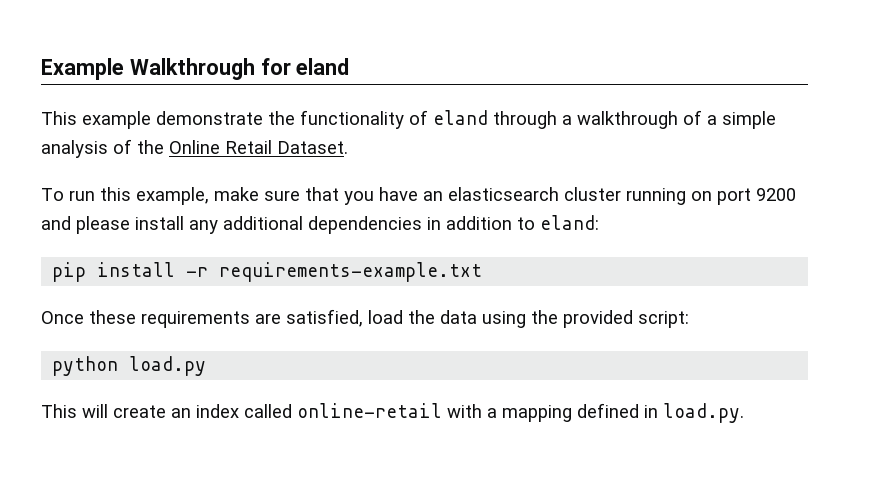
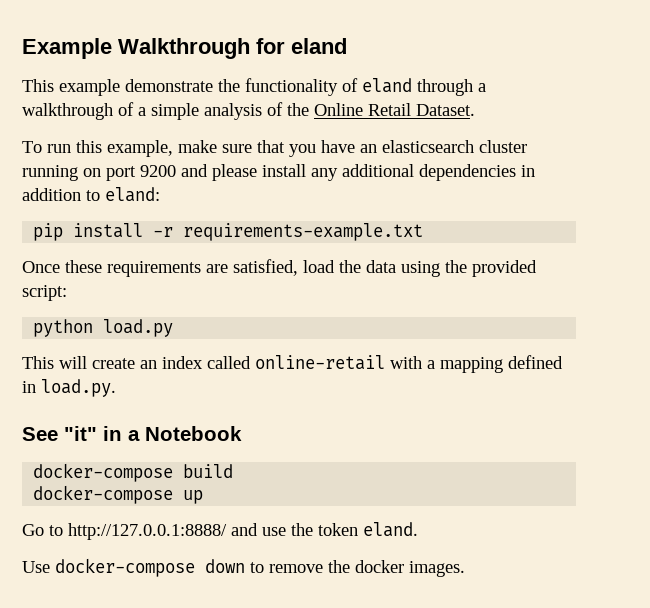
+ See "it" in a Notebook
+ docker-compose build
+ docker-compose up
+ Go to http://127.0.0.1:8888/ and use the token eland.
+ Use docker-compose down to remove the docker images.

